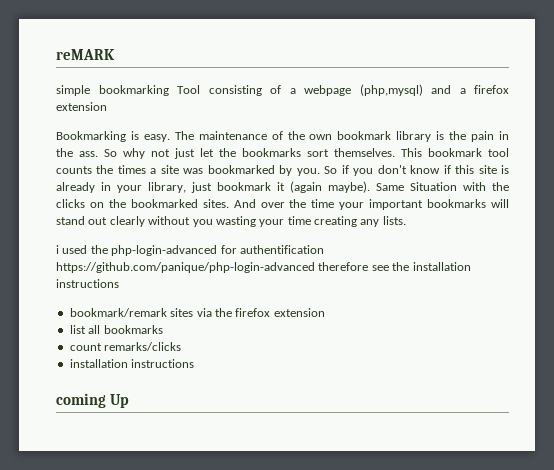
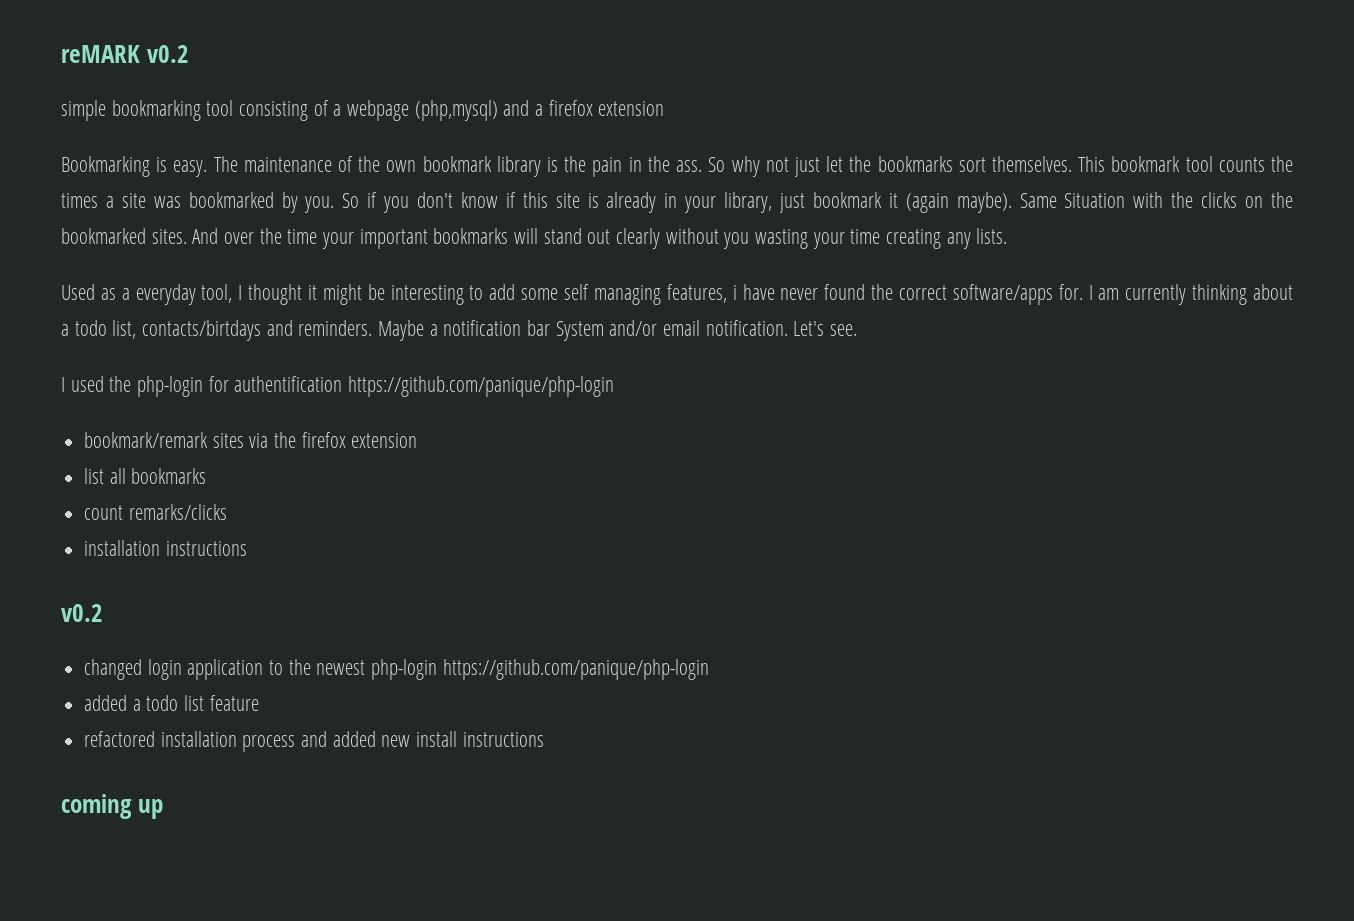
- reMARK
+ reMARK v0.2
- simple bookmarking Tool consisting of a webpage (php,mysql) and a firefox extension
+ simple bookmarking tool consisting of a webpage (php,mysql) and a firefox extension
- i used the php-login-advanced for authentification https://github.com/panique/php-login-advanced therefore see the installation instructions
+ Used as a everyday tool, I thought it might be interesting to add some self managing features, i have never found the correct software/apps for. I am currently thinking about a todo list, contacts/birtdays and reminders. Maybe a notification bar System and/or email notification. Let's see.
+ I used the php-login for authentification https://github.com/panique/php-login
  count remarks/clicks
  installation instructions
+ v0.2
+ changed login application to the newest php-login https://github.com/panique/php-login
+ added a todo list feature
+ refactored installation process and added new install instructions
- coming Up
+ coming up

